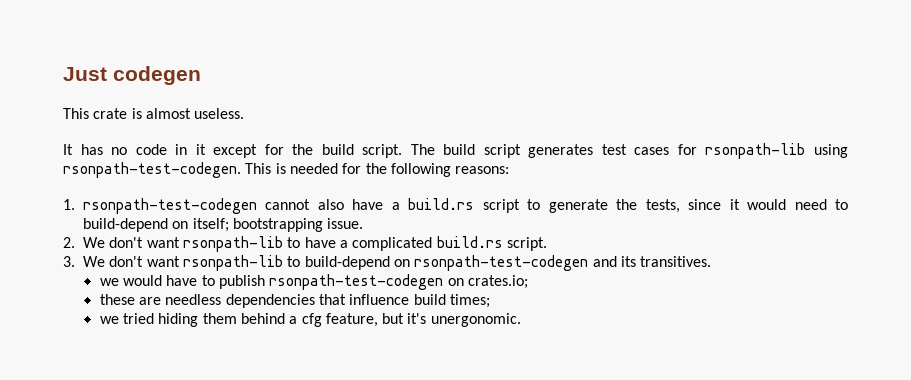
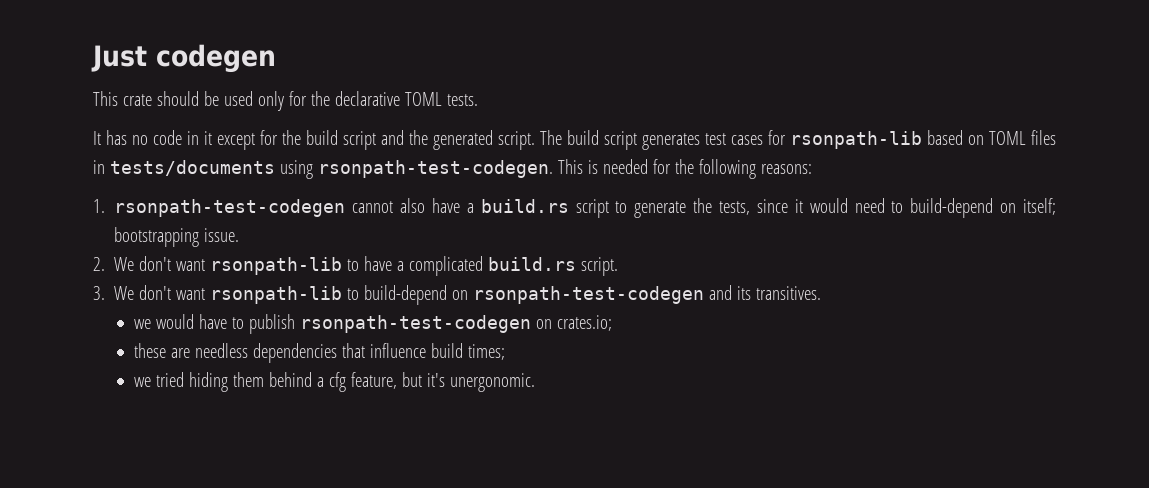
- This crate is almost useless.
+ This crate should be used only for the declarative TOML tests.
- It has no code in it except for the build script.
+ It has no code in it except for the build script and the generated script.
- The build script generates test cases for rsonpath-lib using rsonpath-test-codegen.
+ The build script generates test cases for rsonpath-lib based on TOML files in tests/documents using rsonpath-test-codegen.

